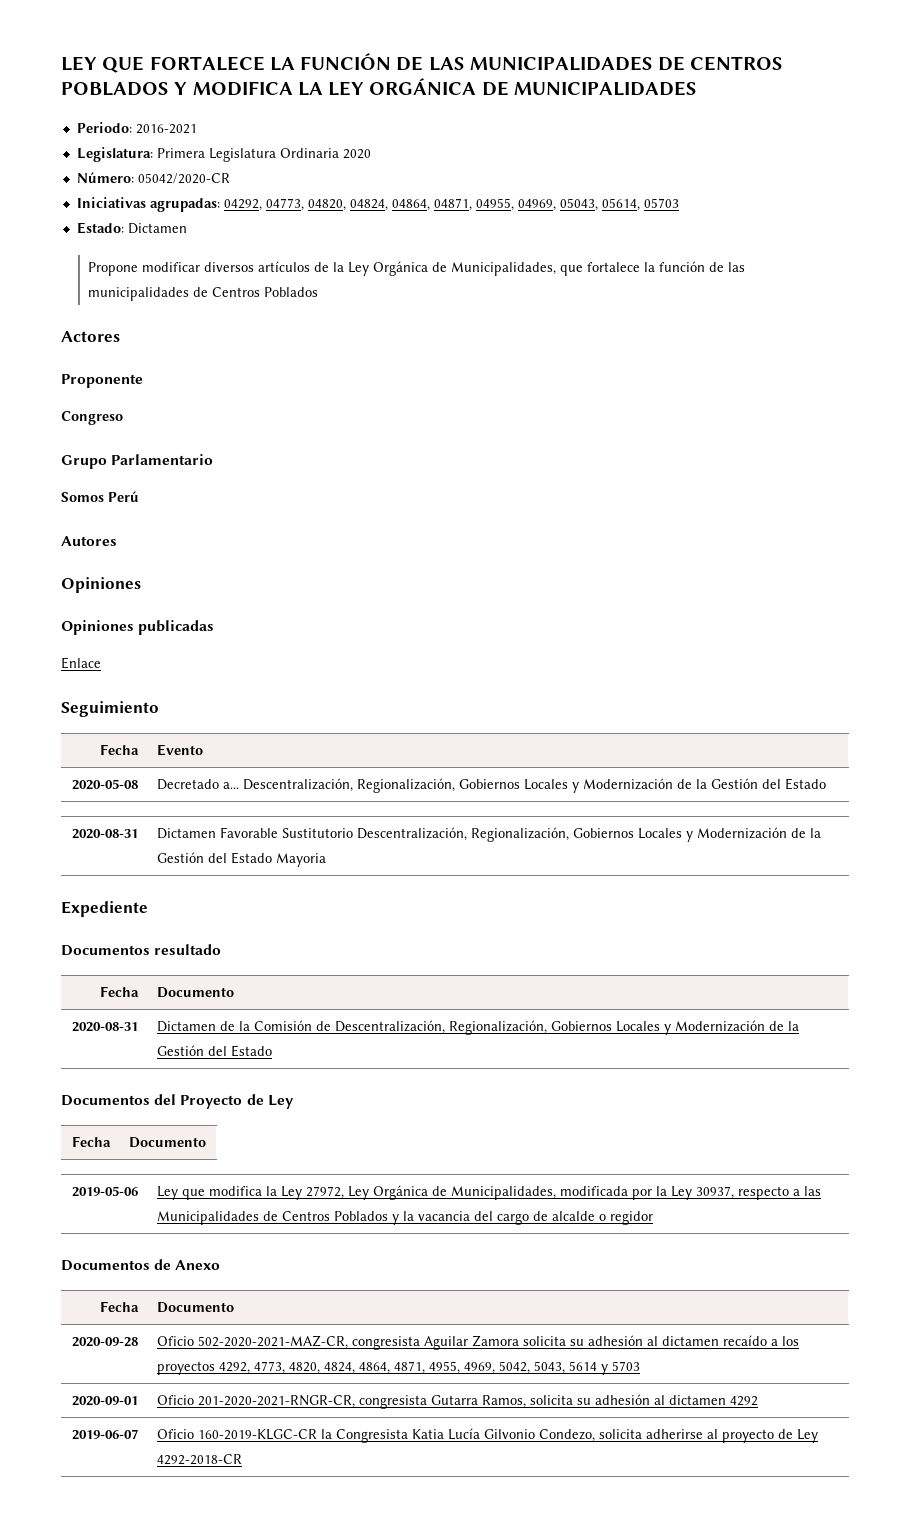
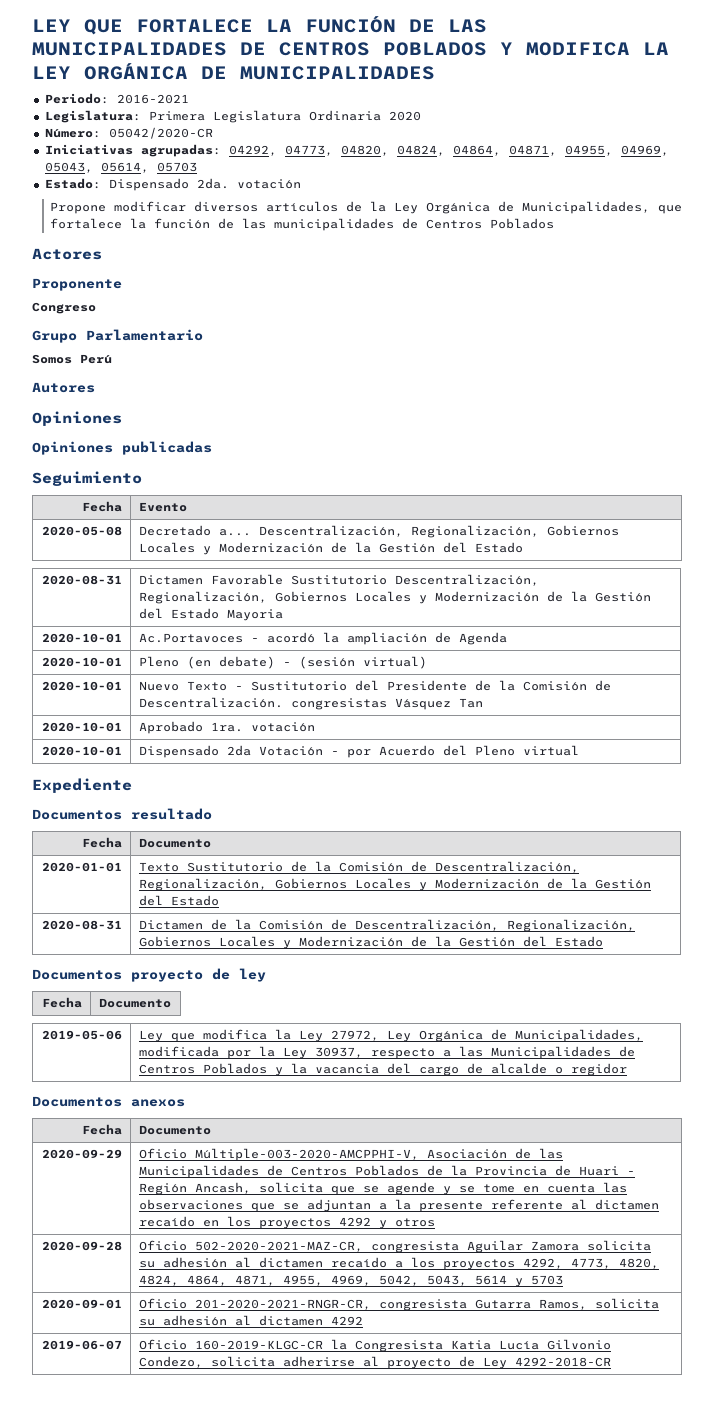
- Estado: Dictamen
+ Estado: Dispensado 2da. votación
- Enlace
+ 2020-10-01 | Ac.Portavoces - acordó la ampliación de Agenda
+ 2020-10-01 | Pleno (en debate) - (sesión virtual)
+ 2020-10-01 | Nuevo Texto - Sustitutorio del Presidente de la Comisión de Descentralización. congresistas Vásquez Tan
+ 2020-10-01 | Aprobado 1ra. votación
+ 2020-10-01 | Dispensado 2da Votación - por Acuerdo del Pleno virtual
+ 2020-01-01 | Texto Sustitutorio de la Comisión de Descentralización, Regionalización, Gobiernos Locales y Modernización de la Gestión del Estado
- Documentos del Proyecto de Ley
+ Documentos proyecto de ley
- Documentos de Anexo
+ Documentos anexos
  Fecha | Documento
+ 2020-09-29 | Oficio Múltiple-003-2020-AMCPPHI-V, Asociación de las Municipalidades de Centros Poblados de la Provincia de Huari - Región Ancash, solicita que se agende y se tome en cuenta las observaciones que se adjuntan a la presente referente al dictamen recaído en los proyectos 4292 y otros

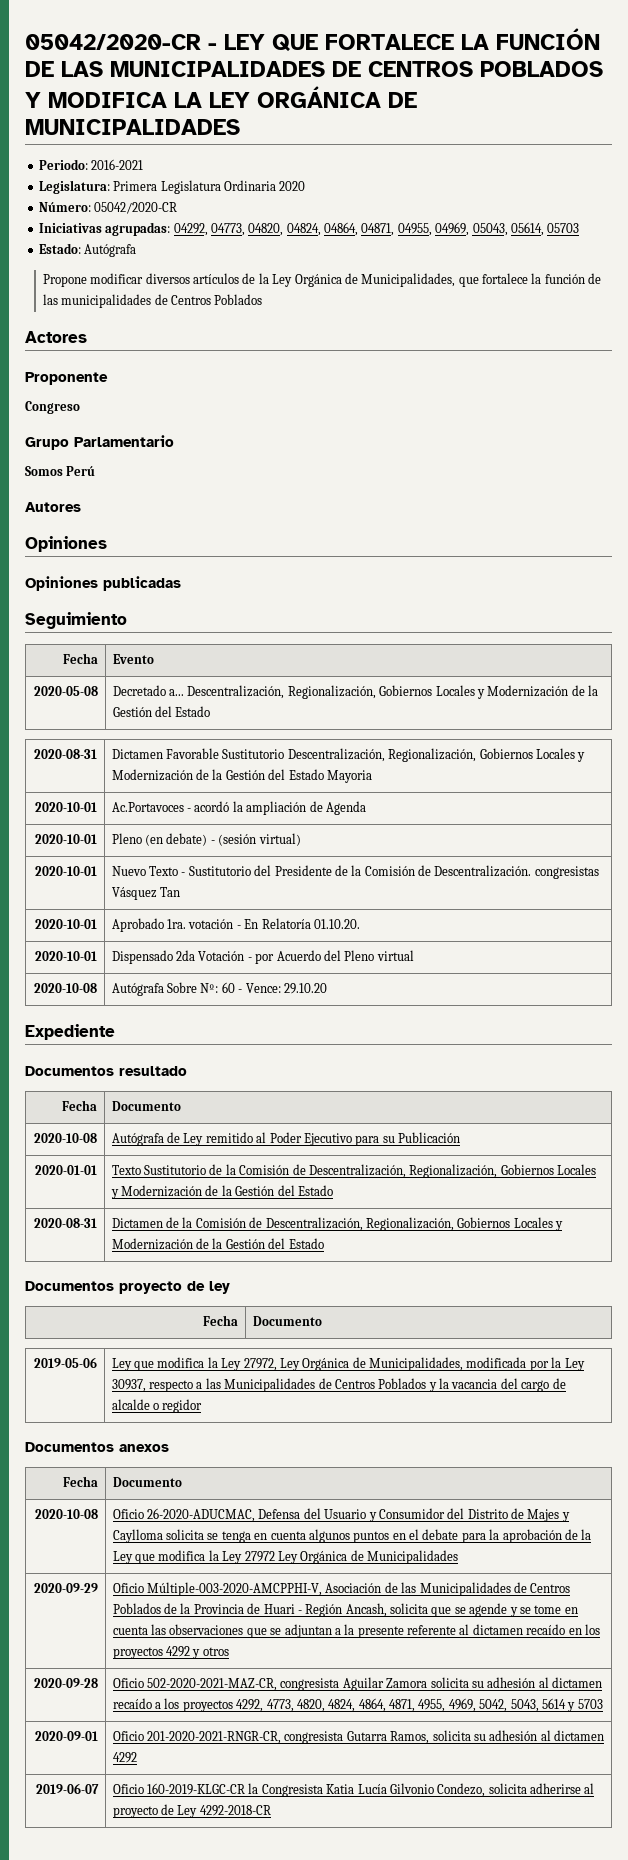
- LEY QUE FORTALECE LA FUNCIÓN DE LAS MUNICIPALIDADES DE CENTROS POBLADOS Y MODIFICA LA LEY ORGÁNICA DE MUNICIPALIDADES
+ 05042/2020-CR - LEY QUE FORTALECE LA FUNCIÓN DE LAS MUNICIPALIDADES DE CENTROS POBLADOS Y MODIFICA LA LEY ORGÁNICA DE MUNICIPALIDADES
- Estado: Dispensado 2da. votación
+ Estado: Autógrafa
- 2020-10-01 | Aprobado 1ra. votación
+ 2020-10-01 | Aprobado 1ra. votación - En Relatoría 01.10.20.
+ 2020-10-08 | Autógrafa Sobre Nº: 60 - Vence: 29.10.20
+ 2020-10-08 | Autógrafa de Ley remitido al Poder Ejecutivo para su Publicación
+ 2020-10-08 | Oficio 26-2020-ADUCMAC, Defensa del Usuario y Consumidor del Distrito de Majes y Caylloma solicita se tenga en cuenta algunos puntos en el debate para la aprobación de la Ley que modifica la Ley 27972 Ley Orgánica de Municipalidades

